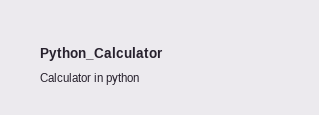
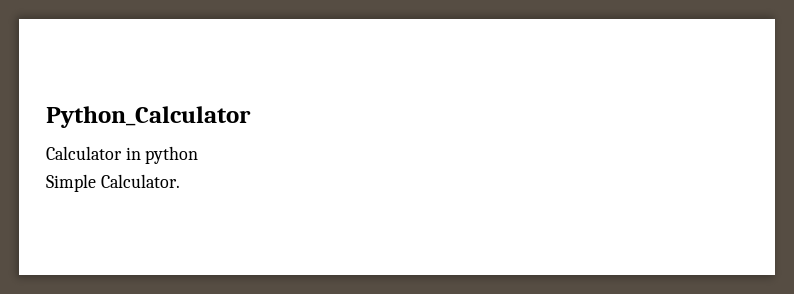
+ Simple Calculator.

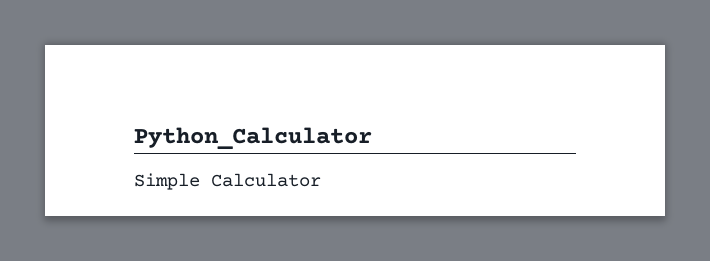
- Calculator in python
- Simple Calculator.
+ Simple Calculator

